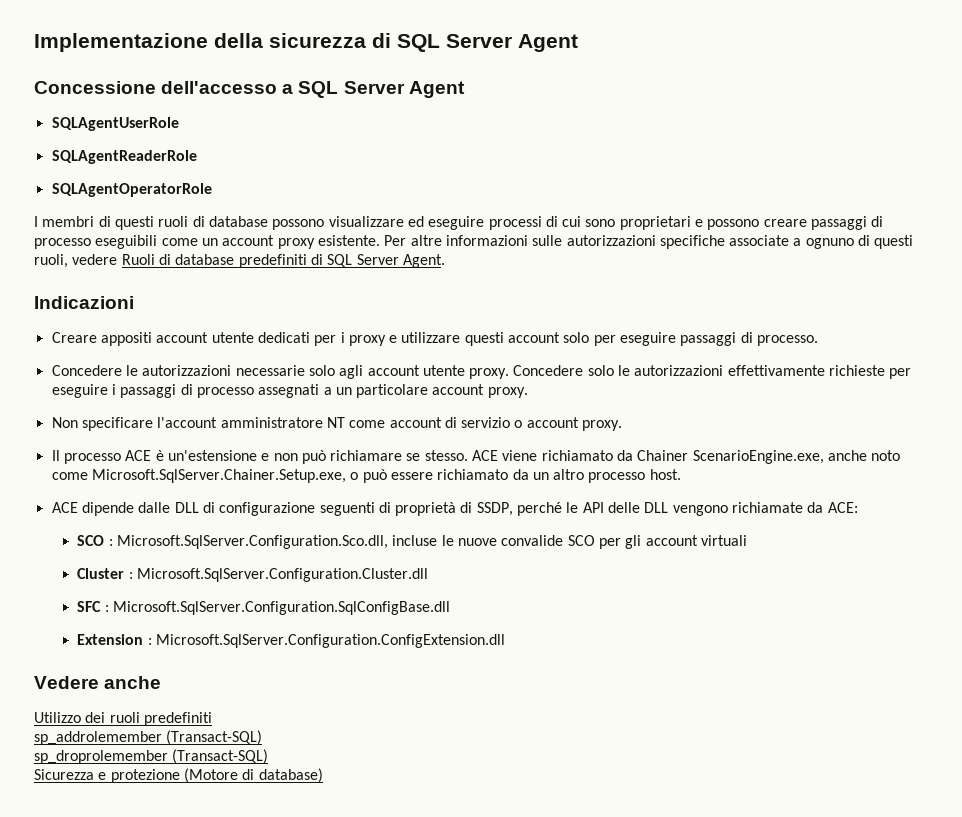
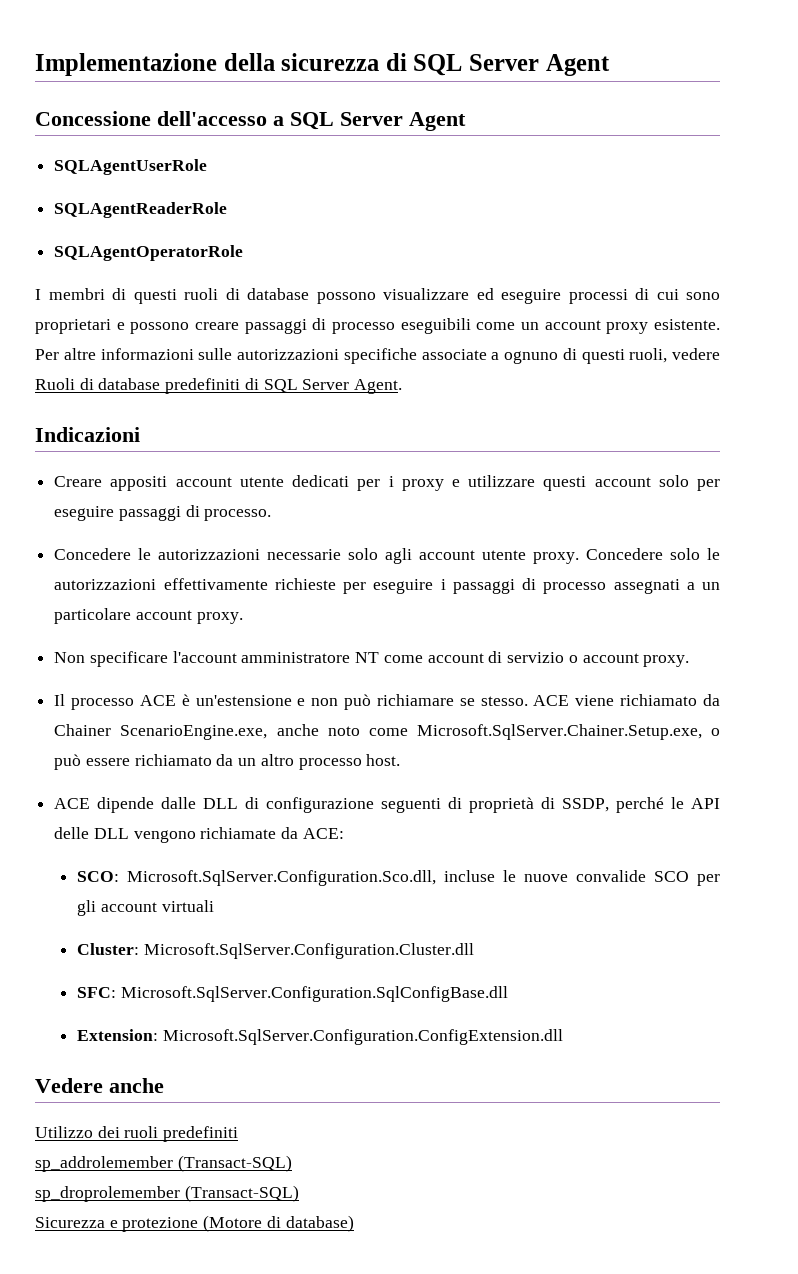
- SCO : Microsoft.SqlServer.Configuration.Sco.dll, incluse le nuove convalide SCO per gli account virtuali
+ SCO: Microsoft.SqlServer.Configuration.Sco.dll, incluse le nuove convalide SCO per gli account virtuali
- Cluster : Microsoft.SqlServer.Configuration.Cluster.dll
+ Cluster: Microsoft.SqlServer.Configuration.Cluster.dll
- SFC : Microsoft.SqlServer.Configuration.SqlConfigBase.dll
+ SFC: Microsoft.SqlServer.Configuration.SqlConfigBase.dll
- Extension : Microsoft.SqlServer.Configuration.ConfigExtension.dll
+ Extension: Microsoft.SqlServer.Configuration.ConfigExtension.dll

